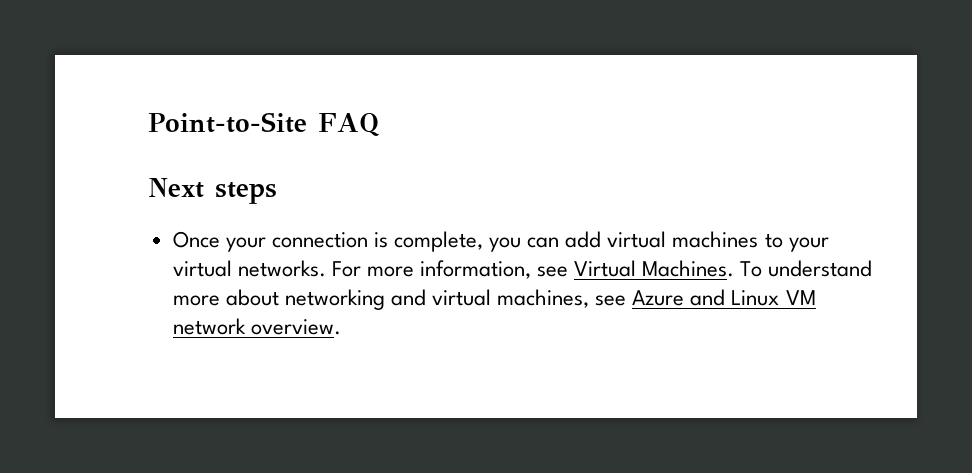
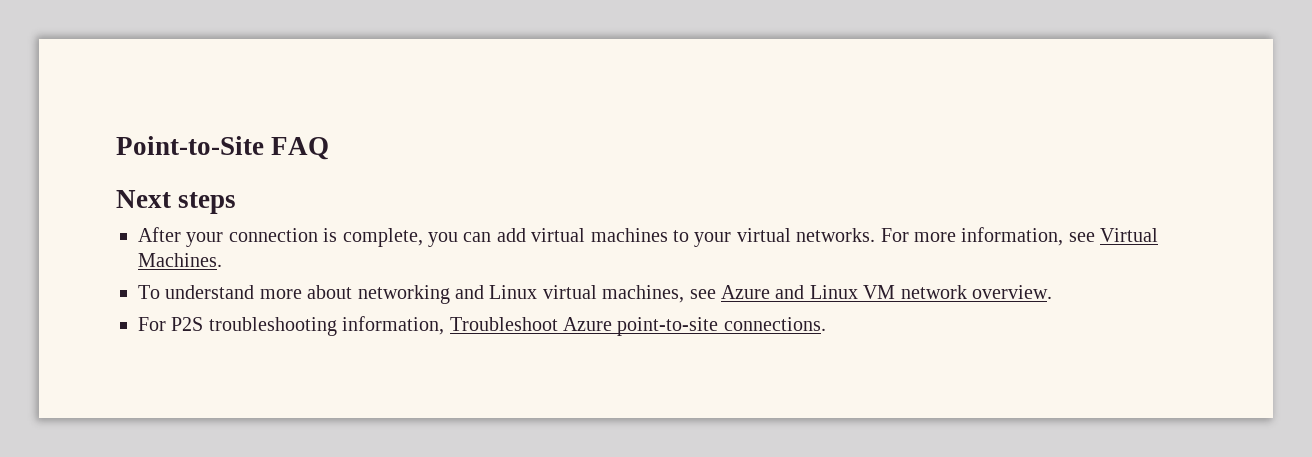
- Once your connection is complete, you can add virtual machines to your virtual networks.
+ After your connection is complete, you can add virtual machines to your virtual networks.
- For more information, see Virtual Machines. To understand more about networking and virtual machines, see Azure and Linux VM network overview.
+ For more information, see Virtual Machines.
+ To understand more about networking and Linux virtual machines, see Azure and Linux VM network overview.
+ For P2S troubleshooting information, Troubleshoot Azure point-to-site connections.

